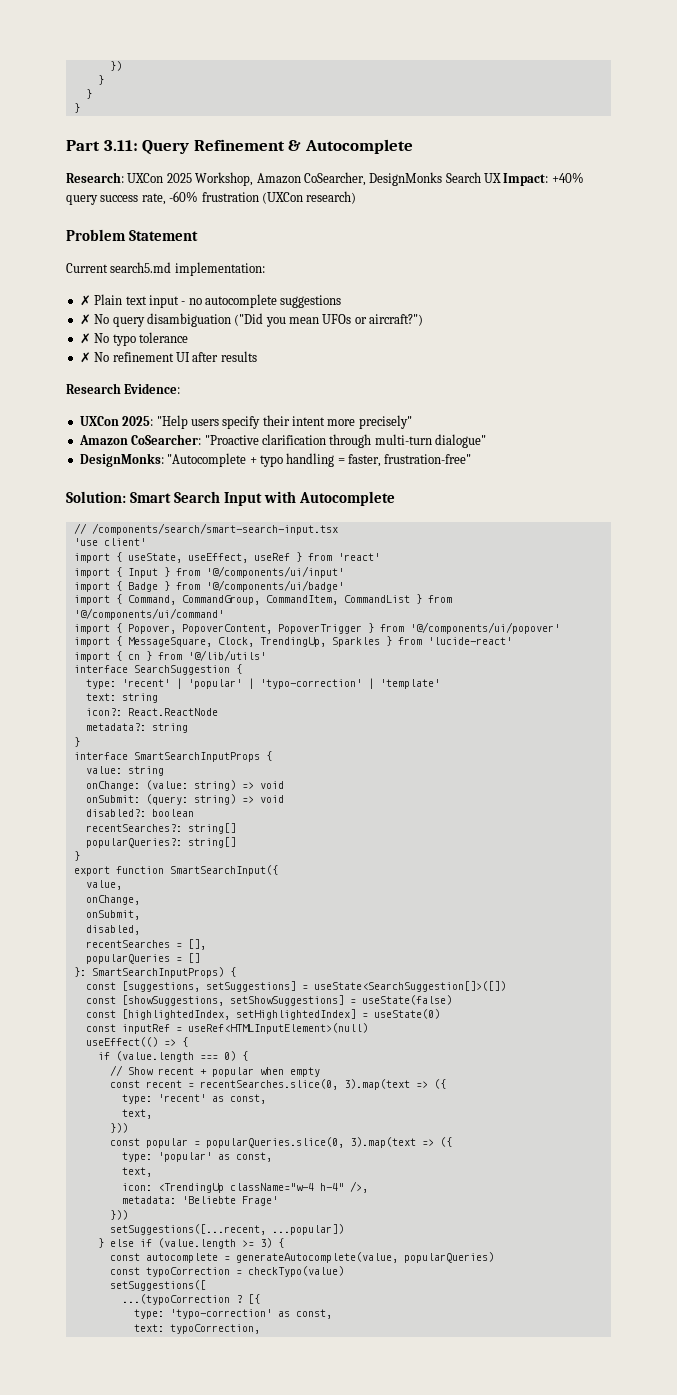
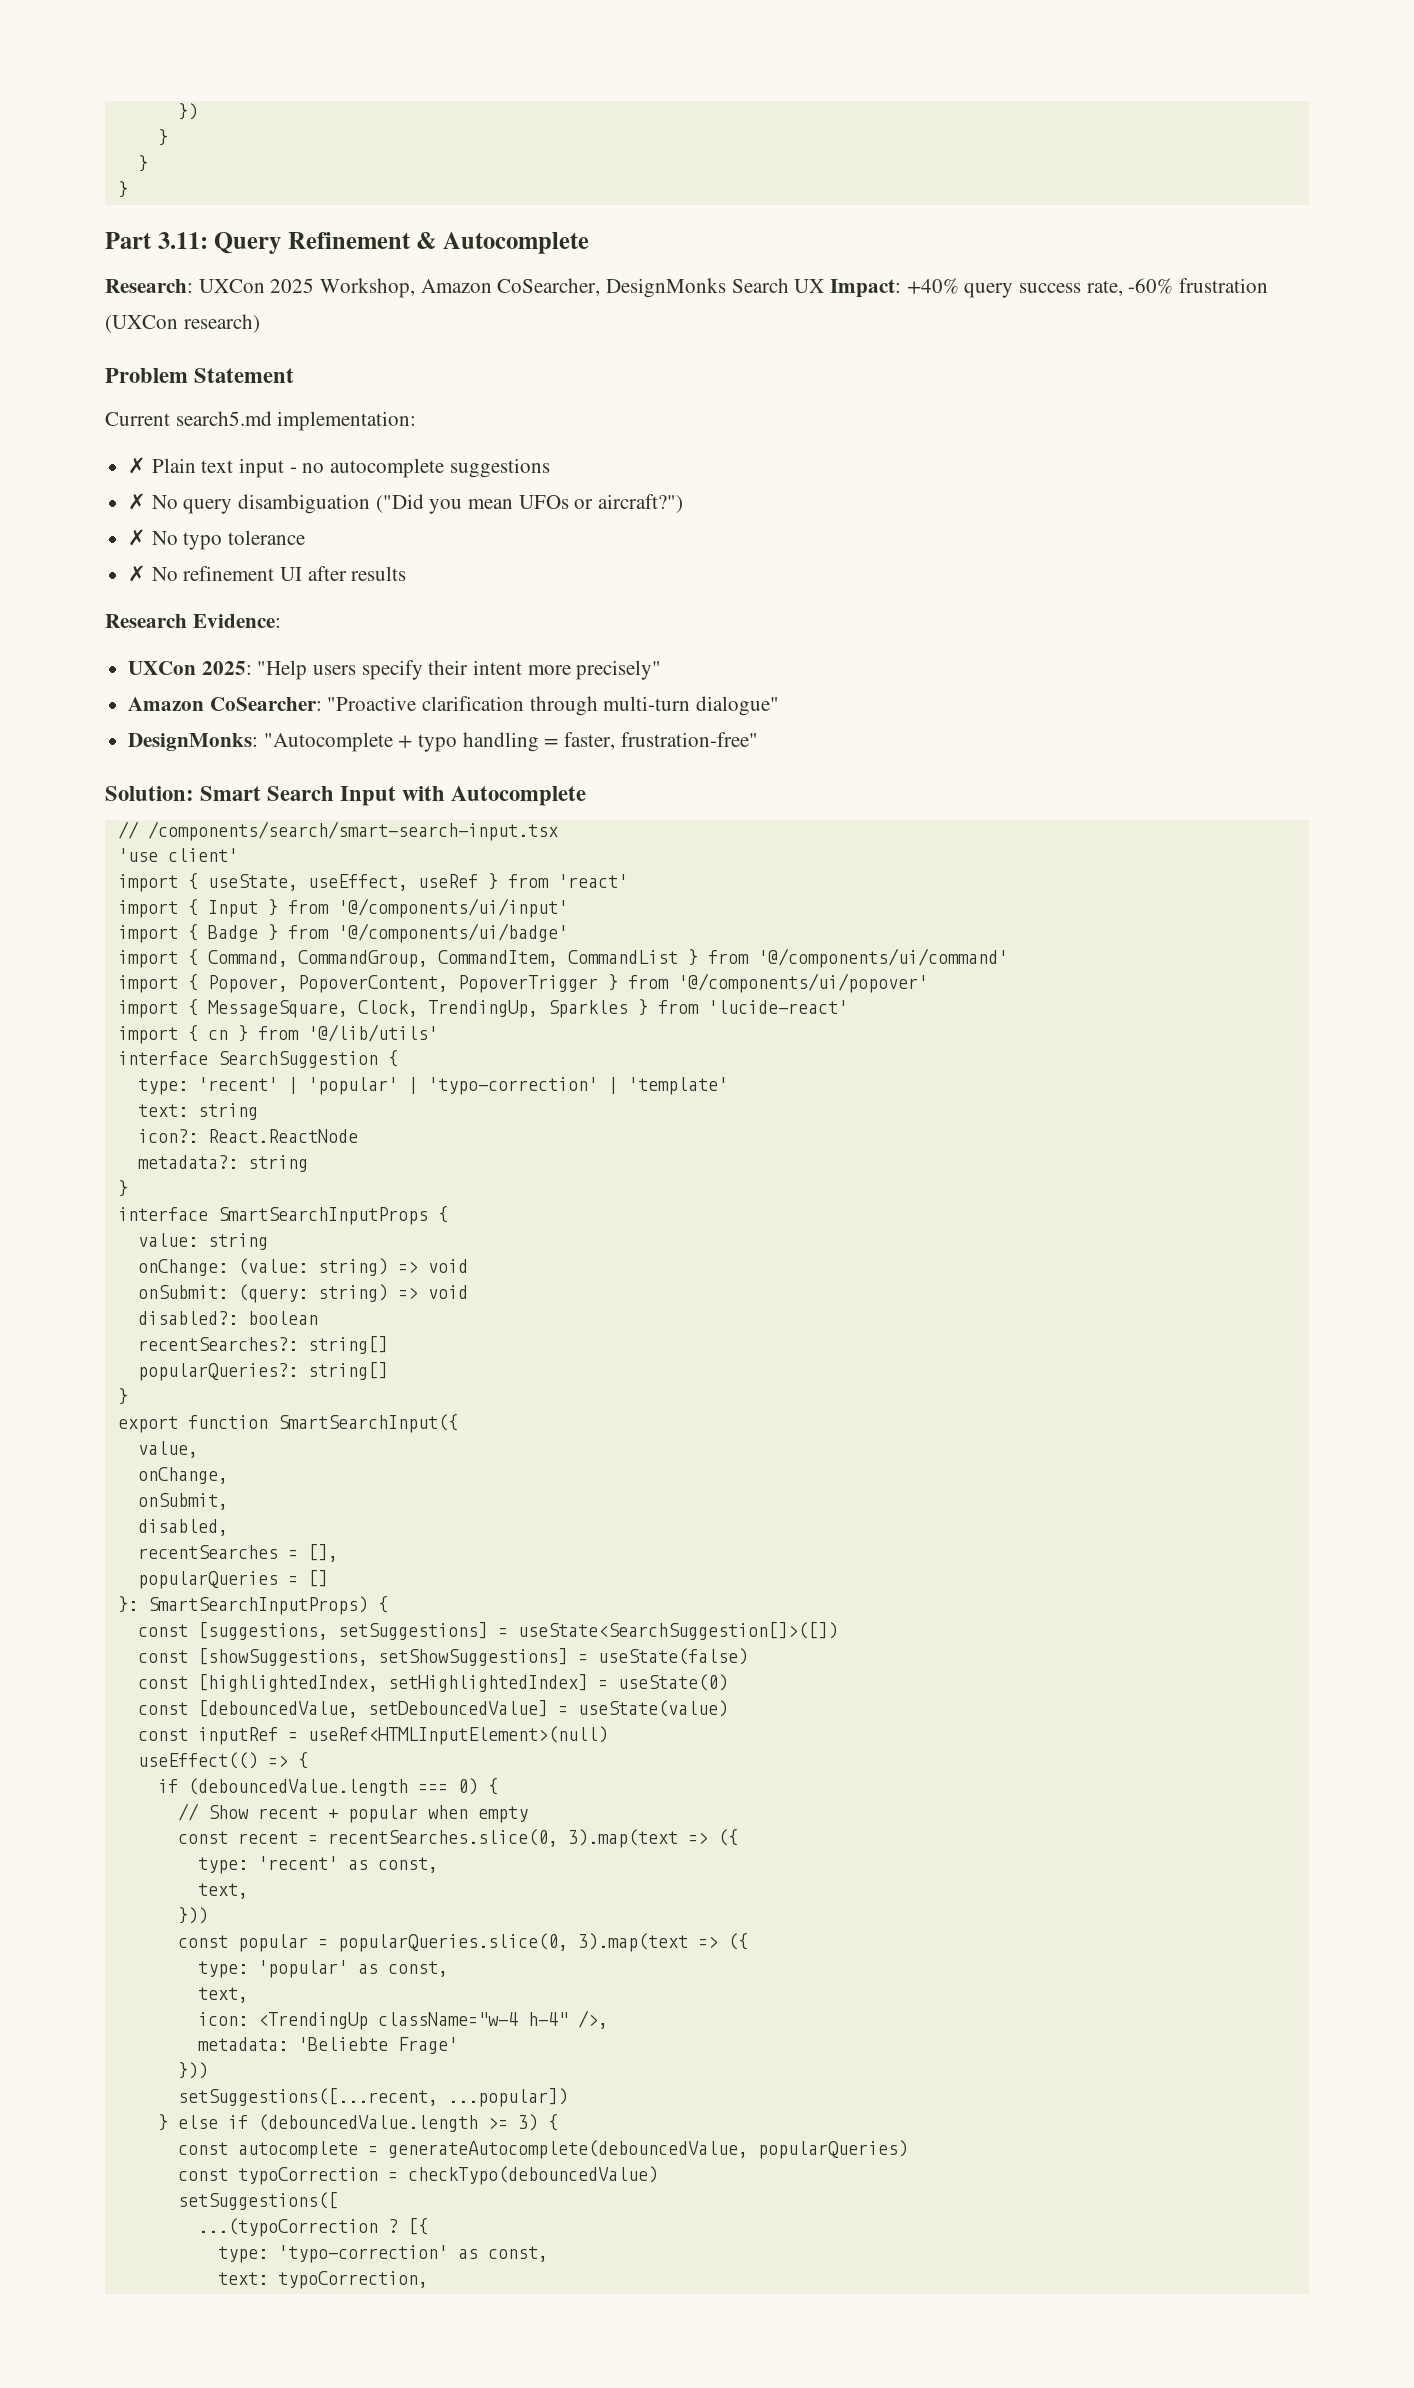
+ const [debouncedValue, setDebouncedValue] = useState(value)
- if (value.length === 0) {
+ if (debouncedValue.length === 0) {
- } else if (value.length >= 3) {
+ } else if (debouncedValue.length >= 3) {
- const autocomplete = generateAutocomplete(value, popularQueries)
+ const autocomplete = generateAutocomplete(debouncedValue, popularQueries)
- const typoCorrection = checkTypo(value)
+ const typoCorrection = checkTypo(debouncedValue)

